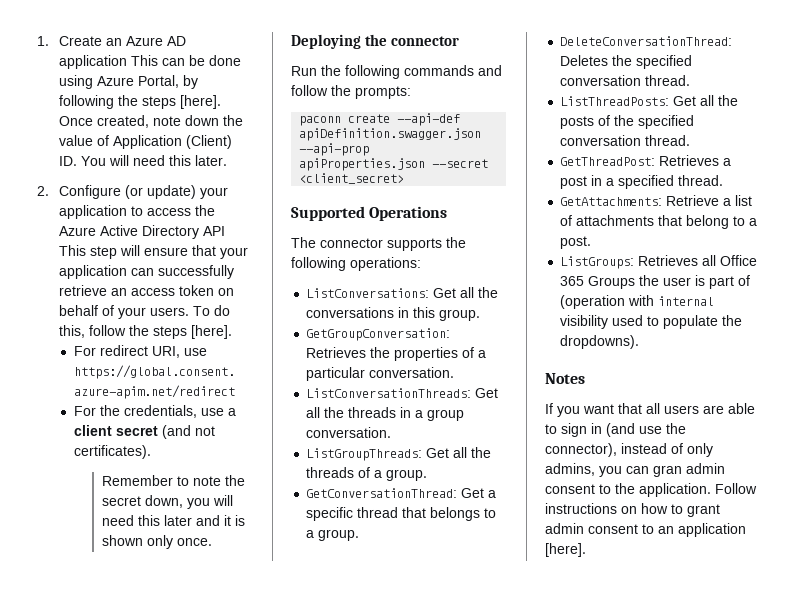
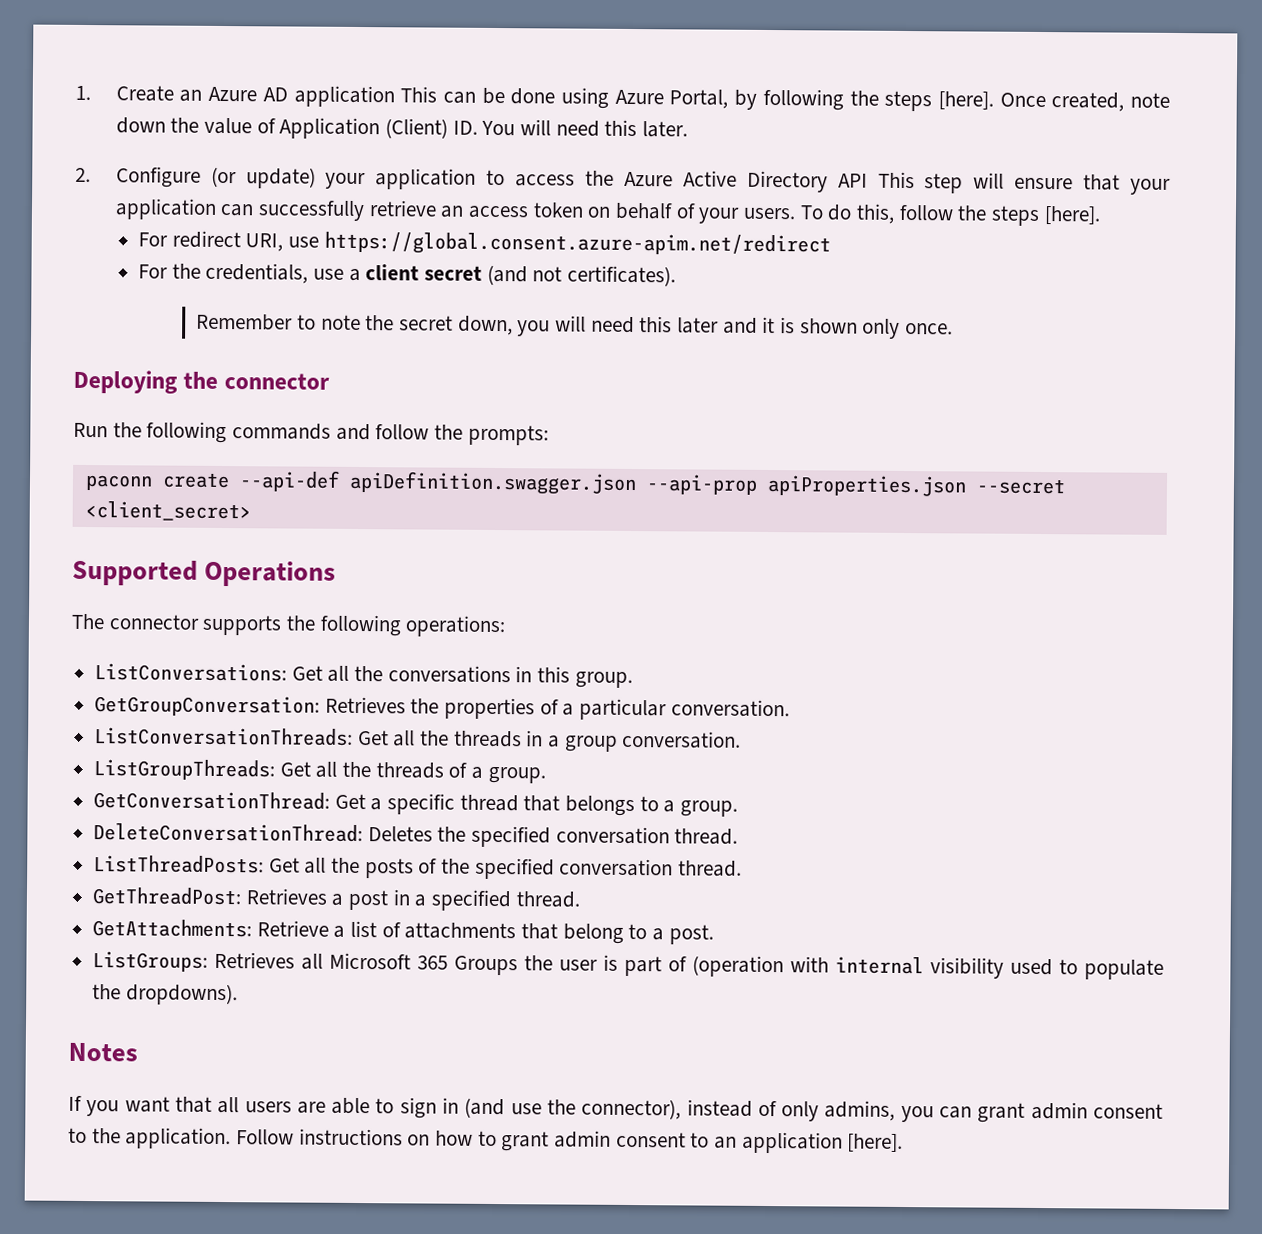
- ListGroups: Retrieves all Office 365 Groups the user is part of (operation with internal visibility used to populate the dropdowns).
+ ListGroups: Retrieves all Microsoft 365 Groups the user is part of (operation with internal visibility used to populate the dropdowns).
- If you want that all users are able to sign in (and use the connector), instead of only admins, you can gran admin consent to the application.
+ If you want that all users are able to sign in (and use the connector), instead of only admins, you can grant admin consent to the application.

